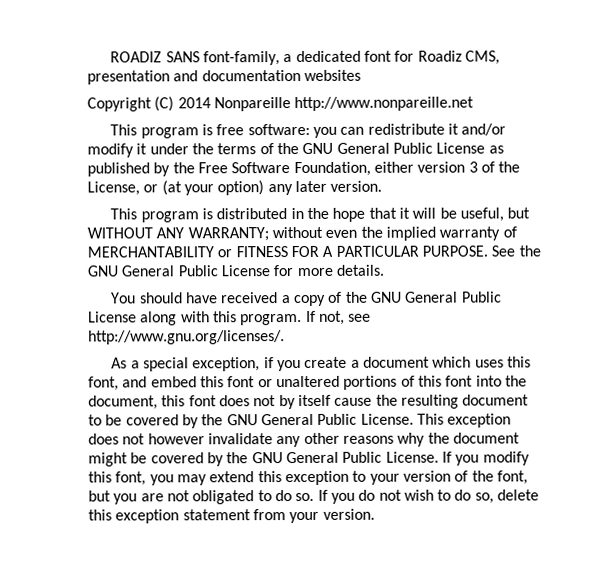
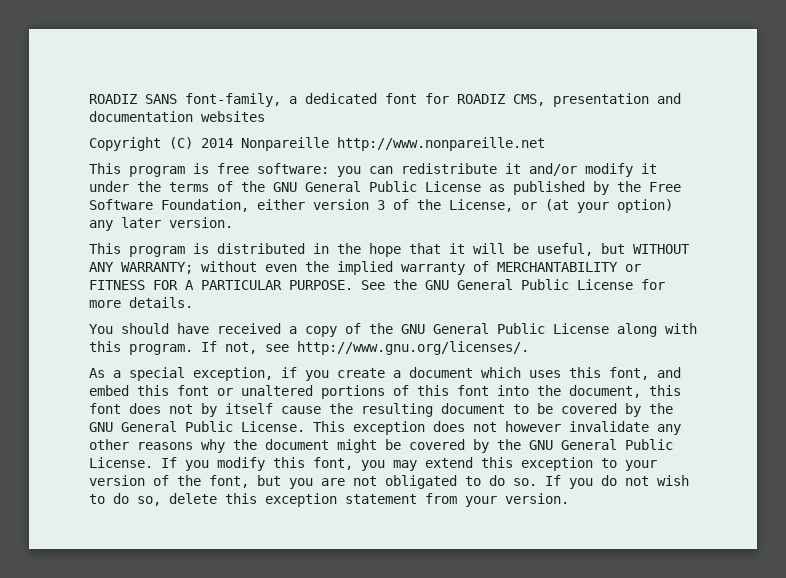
- ROADIZ SANS font-family, a dedicated font for Roadiz CMS, presentation and documentation websites
+ ROADIZ SANS font-family, a dedicated font for ROADIZ CMS, presentation and documentation websites

